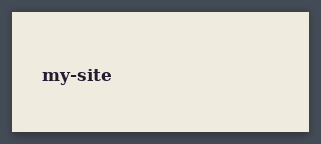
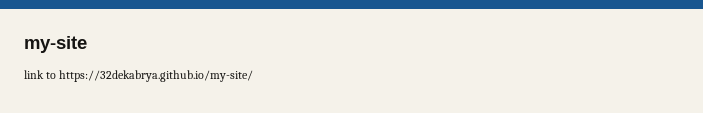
+ link to https://32dekabrya.github.io/my-site/

